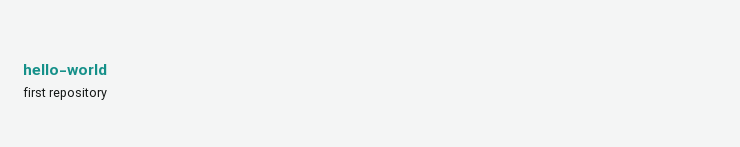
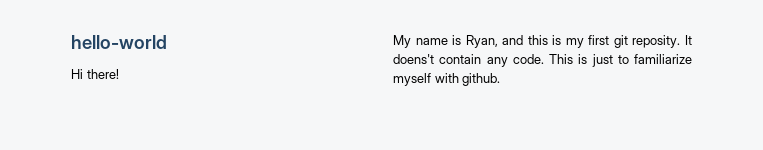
- first repository
+ Hi there!
+ My name is Ryan, and this is my first git reposity. It doens't contain any code. This is just to familiarize myself with github.

